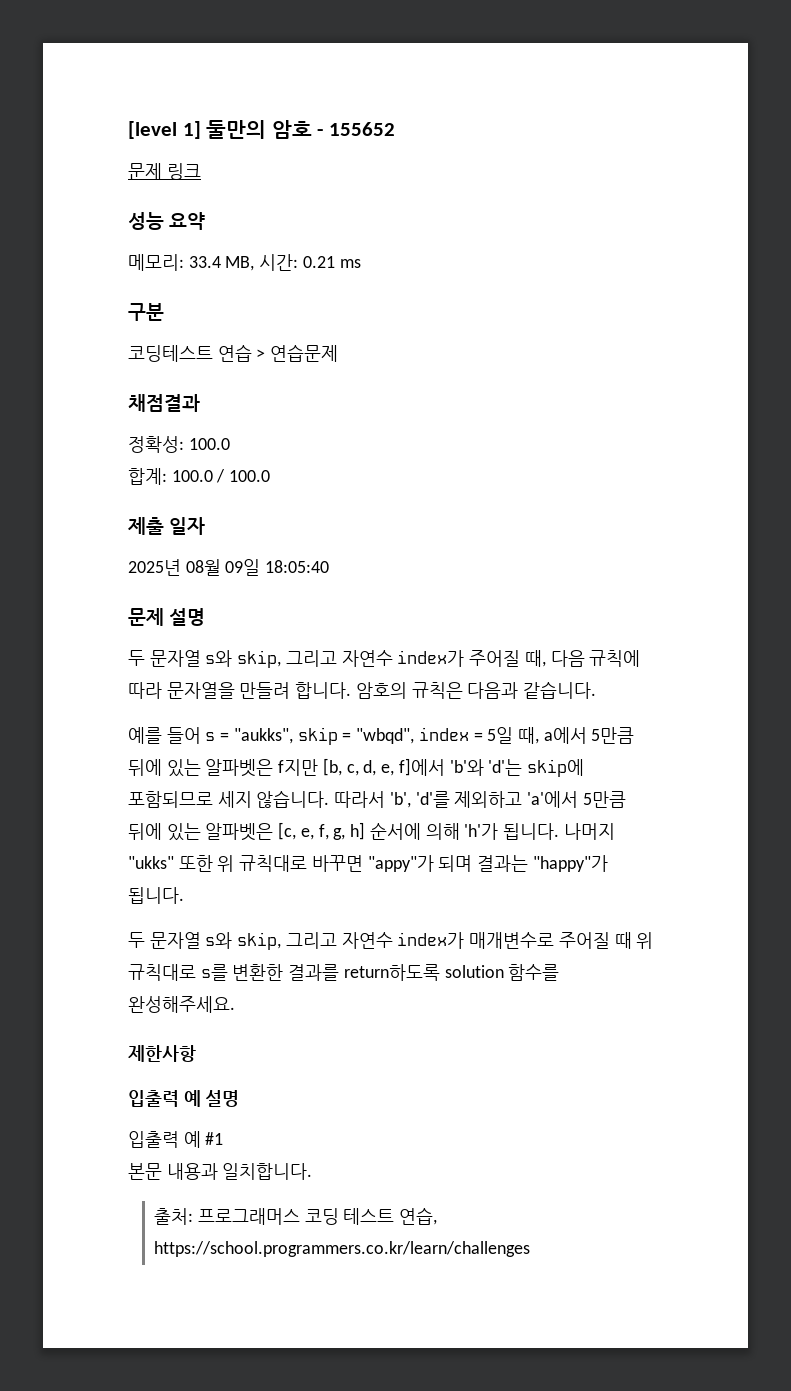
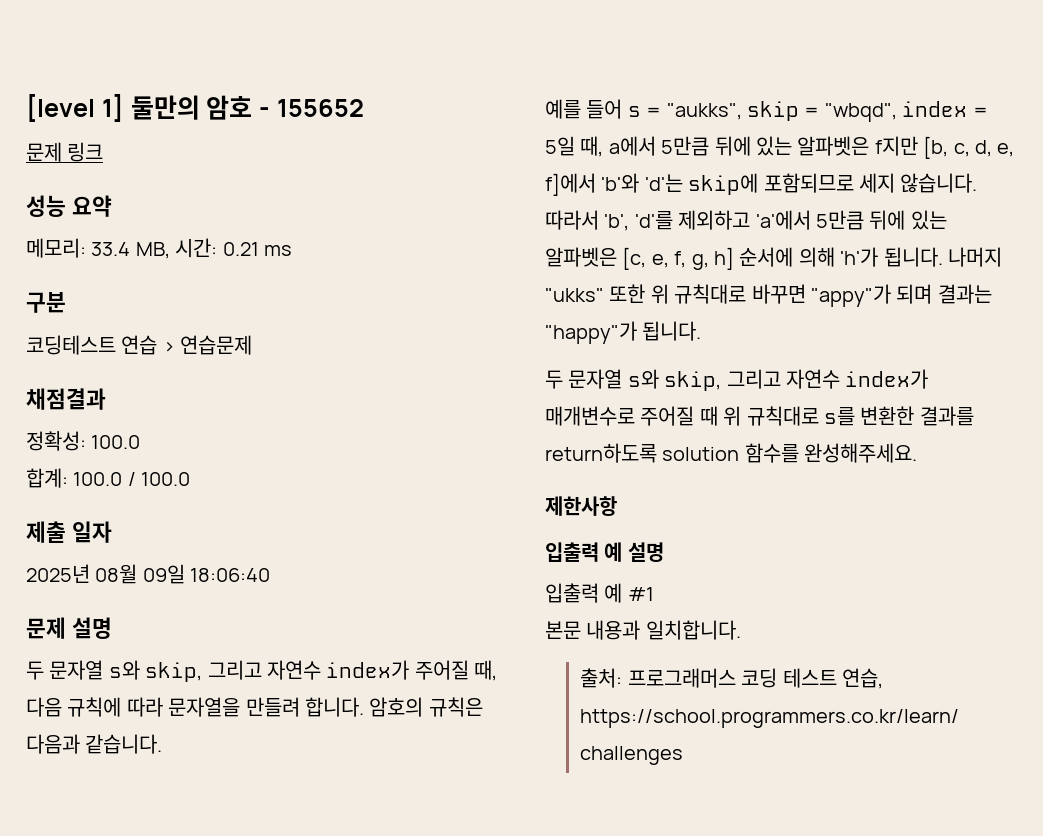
- 2025년 08월 09일 18:05:40
+ 2025년 08월 09일 18:06:40

